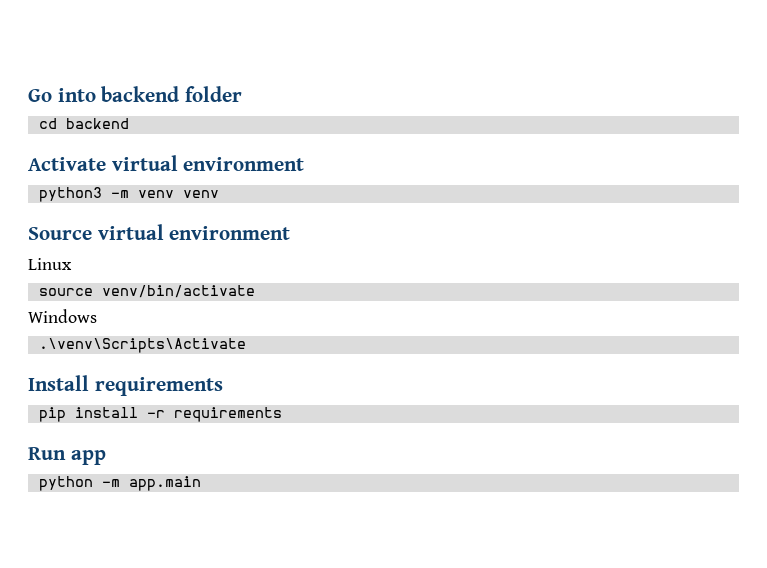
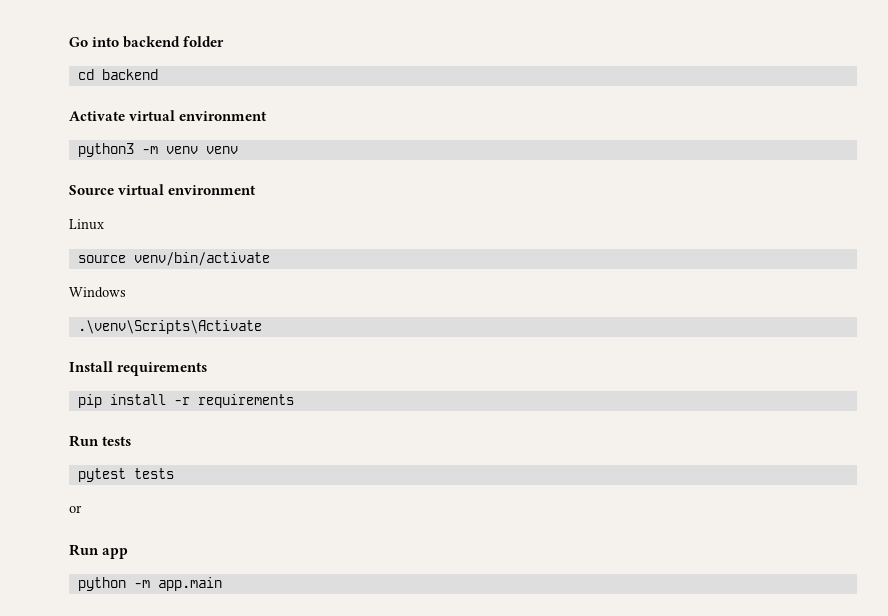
+ Run tests
+ pytest tests
+ or

